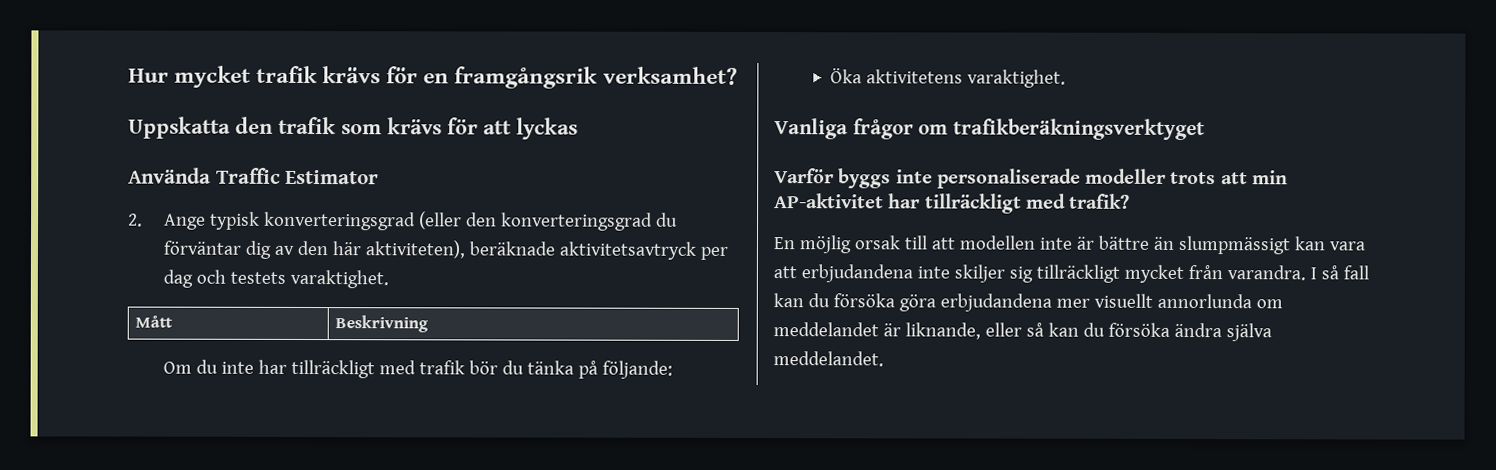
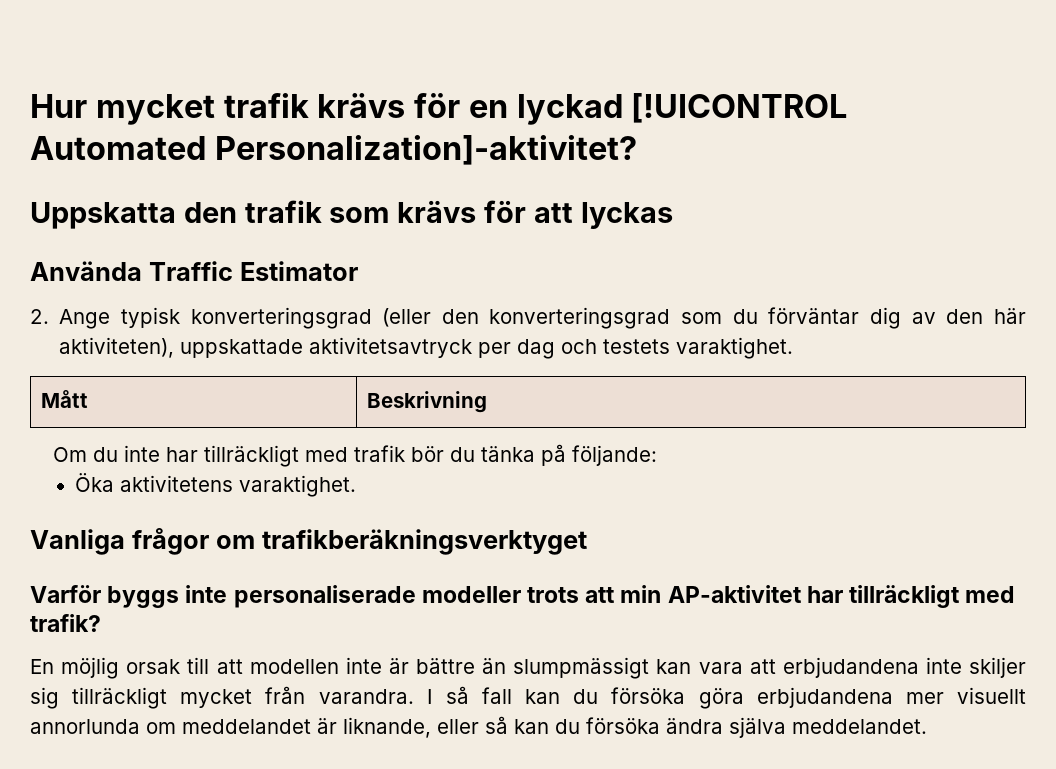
- Hur mycket trafik krävs för en framgångsrik verksamhet?
+ Hur mycket trafik krävs för en lyckad [!UICONTROL Automated Personalization]-aktivitet?
- 2. Ange typisk konverteringsgrad (eller den konverteringsgrad du förväntar dig av den här aktiviteten), beräknade aktivitetsavtryck per dag och testets varaktighet.
+ 2. Ange typisk konverteringsgrad (eller den konverteringsgrad som du förväntar dig av den här aktiviteten), uppskattade aktivitetsavtryck per dag och testets varaktighet.

